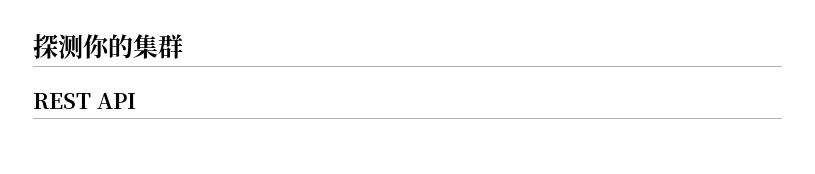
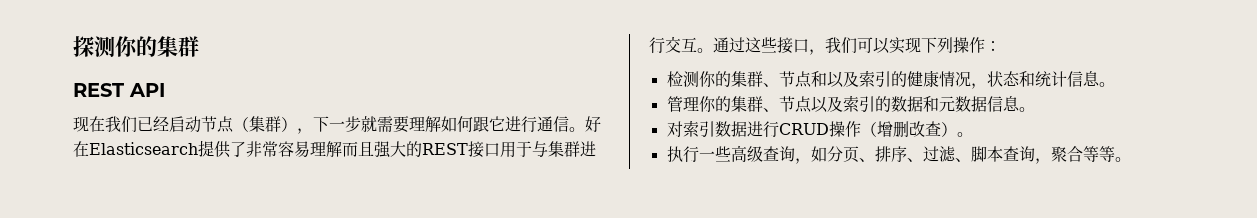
+ 现在我们已经启动节点（集群），下一步就需要理解如何跟它进行通信。好在Elasticsearch提供了非常容易理解而且强大的REST接口用于与集群进行交互。通过这些接口，我们可以实现下列操作：
+ 检测你的集群、节点和以及索引的健康情况，状态和统计信息。
+ 管理你的集群、节点以及索引的数据和元数据信息。
+ 对索引数据进行CRUD操作（增删改查）。
+ 执行一些高级查询，如分页、排序、过滤、脚本查询，聚合等等。

